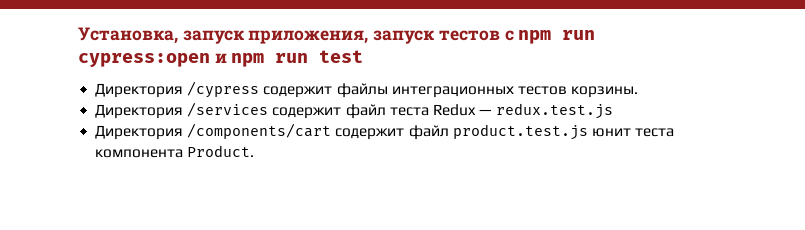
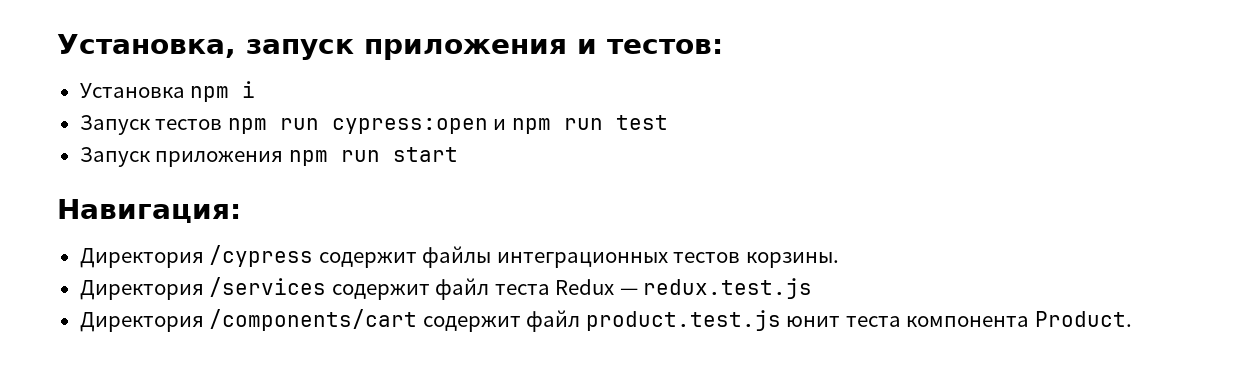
- Установка, запуск приложения, запуск тестов с npm run cypress:open и npm run test
+ Установка, запуск приложения и тестов:
+ Установка npm i
+ Запуск тестов npm run cypress:open и npm run test
+ Запуск приложения npm run start
+ Навигация:

